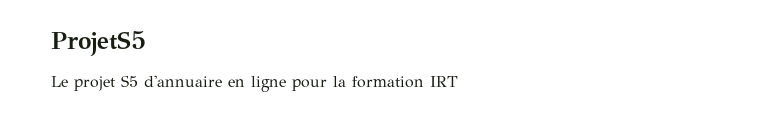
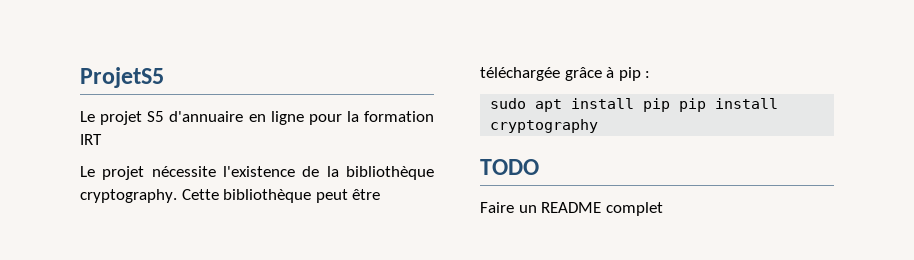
+ Le projet nécessite l'existence de la bibliothèque cryptography. Cette bibliothèque peut être téléchargée grâce à pip :
+ sudo apt install pip pip install cryptography
+ TODO
+ Faire un README complet

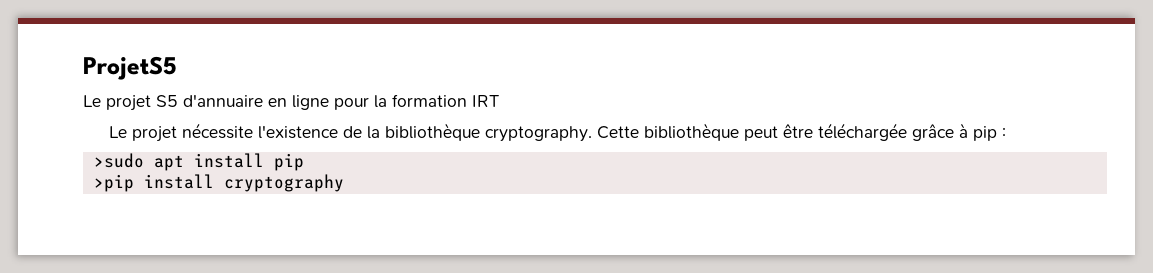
- sudo apt install pip pip install cryptography
+ >sudo apt install pip
+ >pip install cryptography
- TODO
- Faire un README complet

